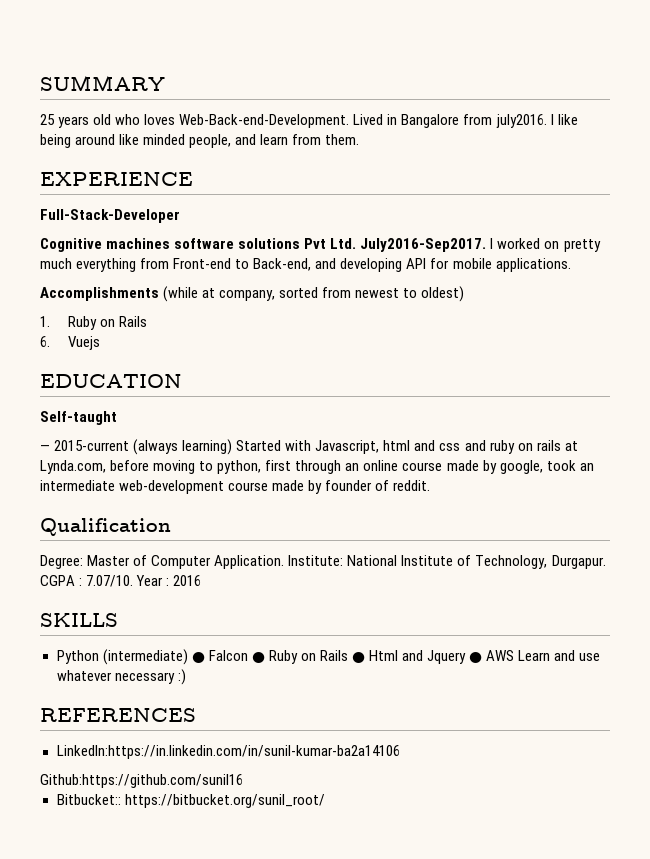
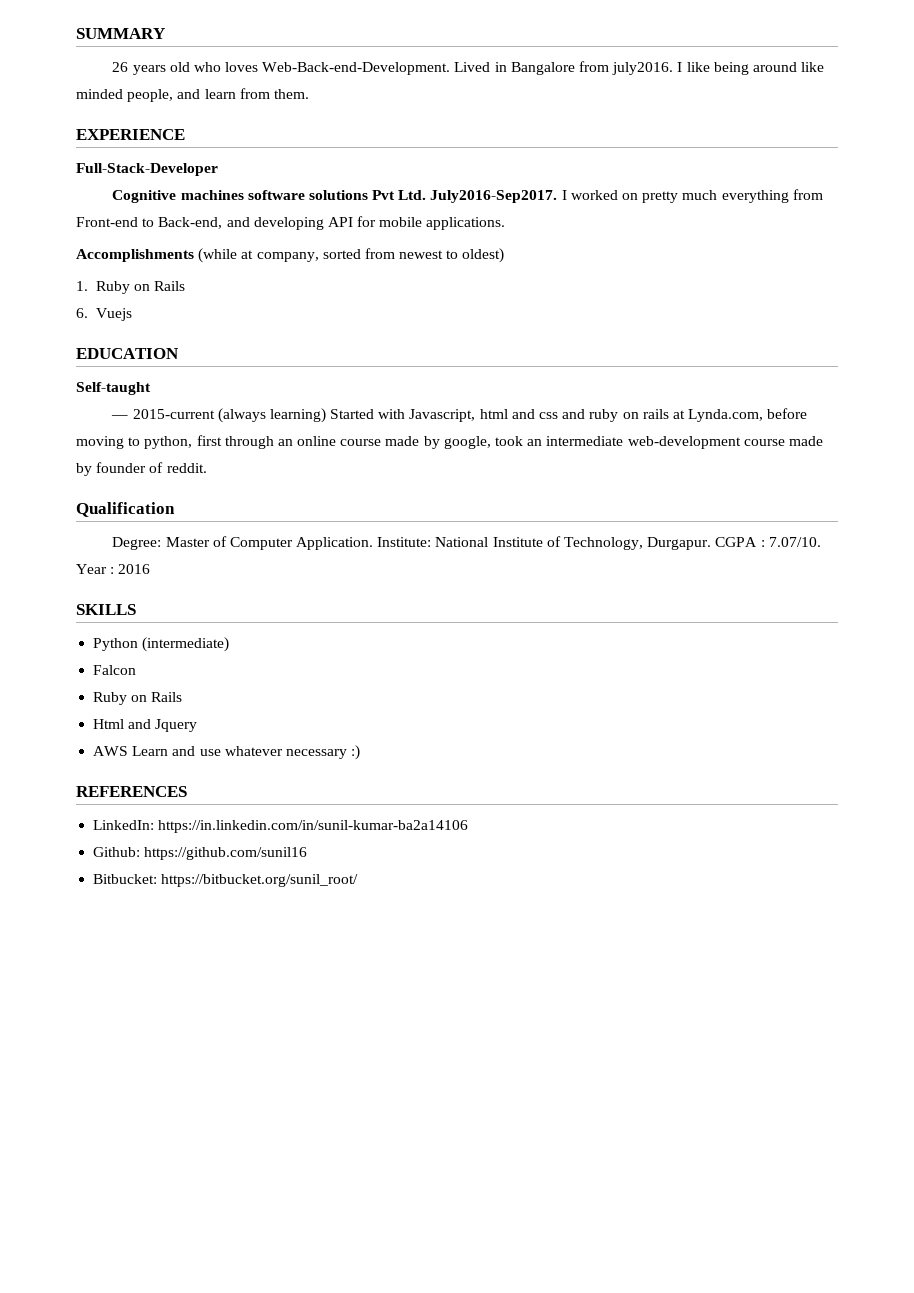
- 25 years old who loves Web-Back-end-Development.
+ 26 years old who loves Web-Back-end-Development.
- Python (intermediate) ● Falcon ● Ruby on Rails ● Html and Jquery ● AWS Learn and use whatever necessary :)
+ Python (intermediate)
+ Falcon
+ Ruby on Rails
+ Html and Jquery
+ AWS Learn and use whatever necessary :)
- LinkedIn:https://in.linkedin.com/in/sunil-kumar-ba2a14106
- Github:https://github.com/sunil16
- Bitbucket:: https://bitbucket.org/sunil_root/
+ LinkedIn: https://in.linkedin.com/in/sunil-kumar-ba2a14106
+ Github: https://github.com/sunil16
+ Bitbucket: https://bitbucket.org/sunil_root/

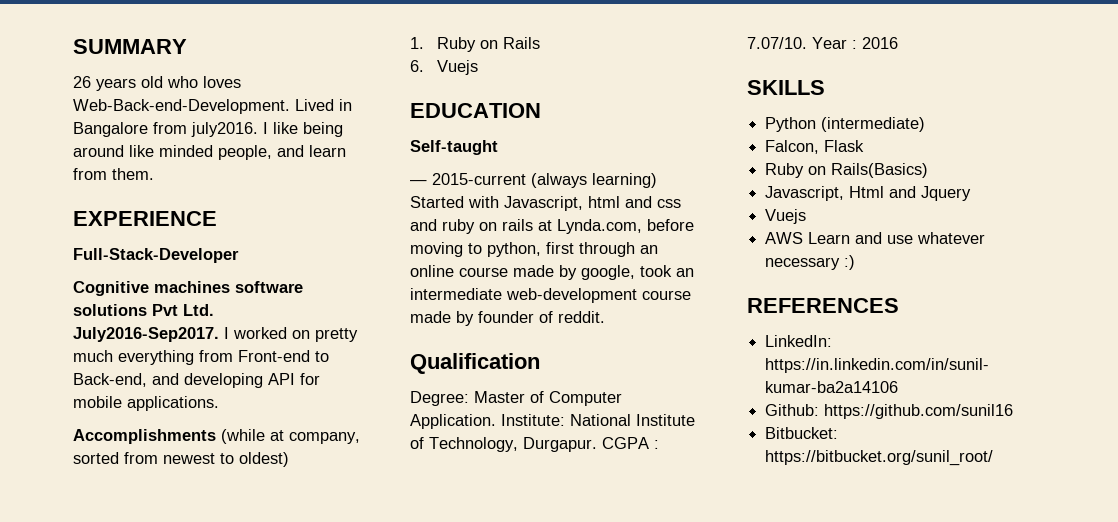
- Falcon
- Ruby on Rails
- Html and Jquery
+ Falcon, Flask
+ Ruby on Rails(Basics)
+ Javascript, Html and Jquery
+ Vuejs

